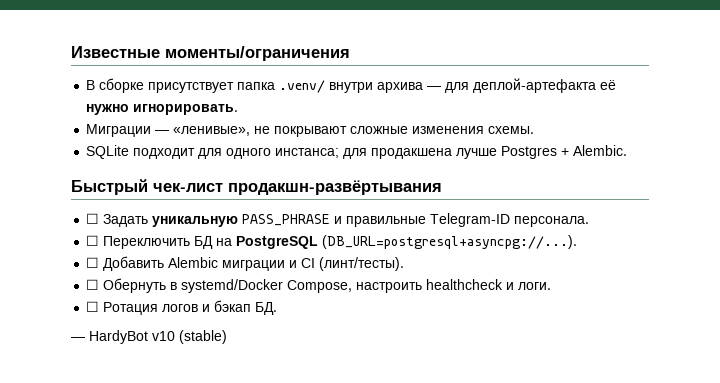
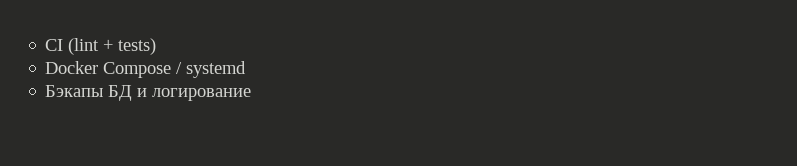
- Известные моменты/ограничения
- В сборке присутствует папка .venv/ внутри архива — для деплой‑артефакта её нужно игнорировать.
- Миграции — «ленивые», не покрывают сложные изменения схемы.
- SQLite подходит для одного инстанса; для продакшена лучше Postgres + Alembic.
- Быстрый чек‑лист продакшн‑развёртывания
- ☐ Задать уникальную PASS_PHRASE и правильные Telegram‑ID персонала.
- ☐ Переключить БД на PostgreSQL (DB_URL=postgresql+asyncpg://...).
- ☐ Добавить Alembic миграции и CI (линт/тесты).
- ☐ Обернуть в systemd/Docker Compose, настроить healthcheck и логи.
- ☐ Ротация логов и бэкап БД.
- — HardyBot v10 (stable)
+ CI (lint + tests)
+ Docker Compose / systemd
+ Бэкапы БД и логирование

